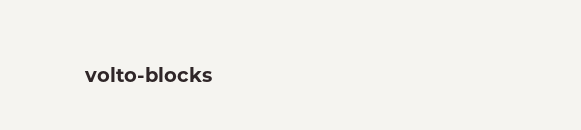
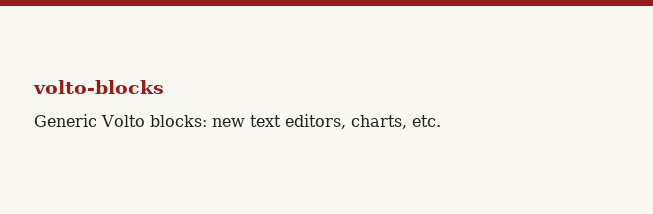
+ Generic Volto blocks: new text editors, charts, etc.

